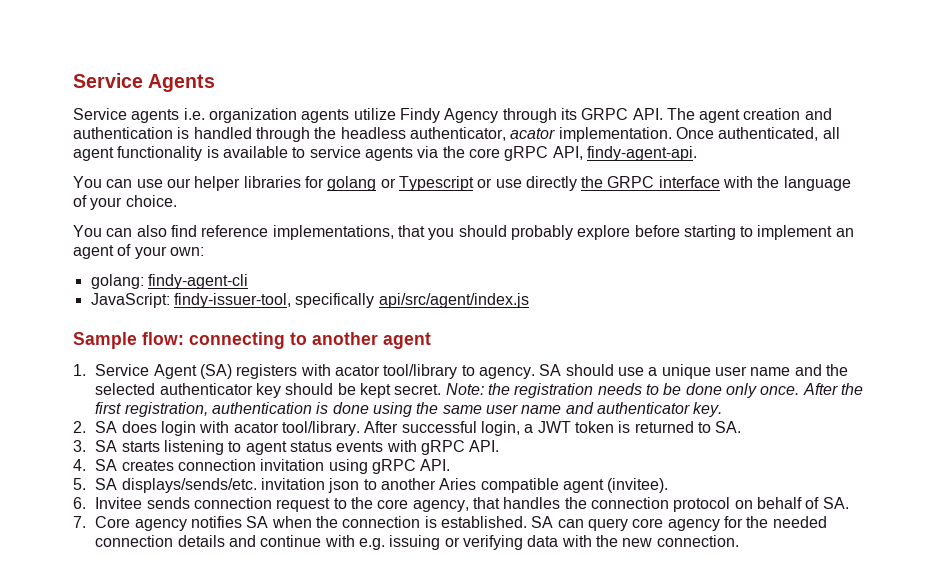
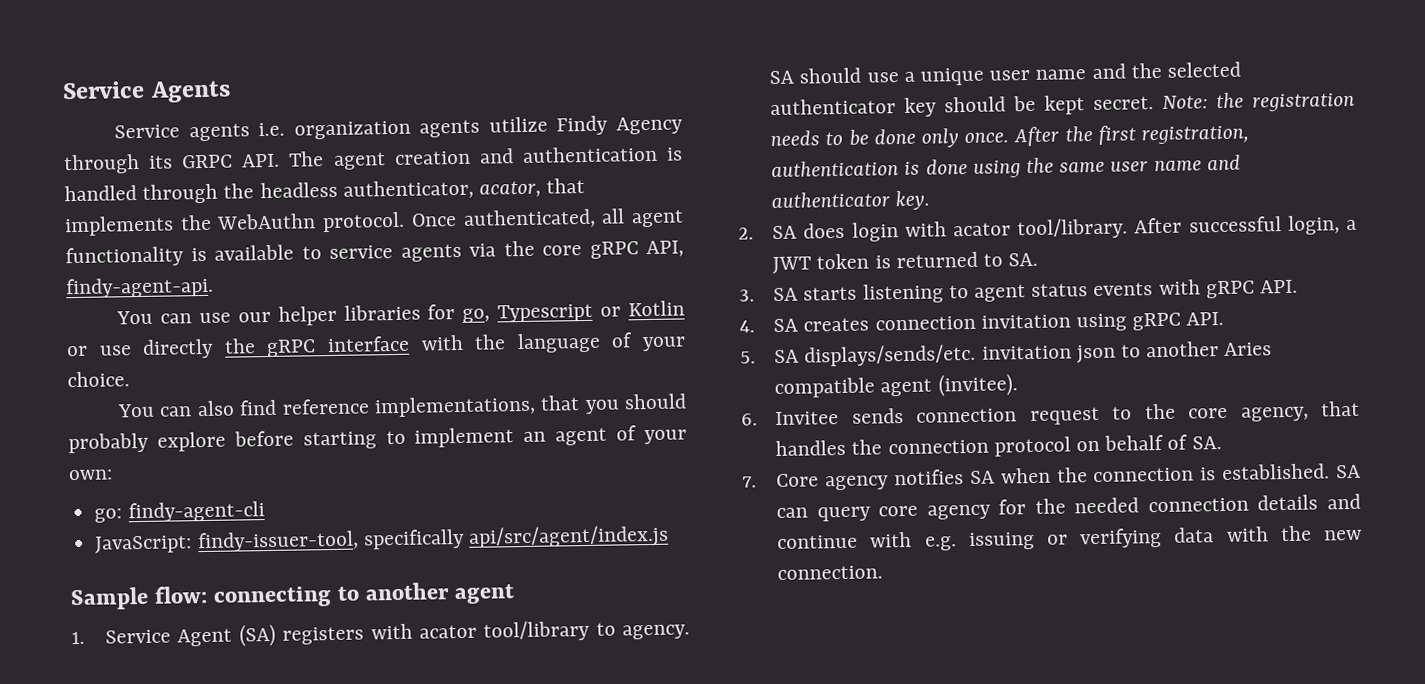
- Service agents i.e. organization agents utilize Findy Agency through its GRPC API. The agent creation and authentication is handled through the headless authenticator, acator implementation.
+ Service agents i.e. organization agents utilize Findy Agency through its GRPC API. The agent creation and authentication is handled through the headless authenticator, acator, that implements the WebAuthn protocol.
- You can use our helper libraries for golang or Typescript or use directly the GRPC interface with the language of your choice.
+ You can use our helper libraries for go, Typescript or Kotlin or use directly the gRPC interface with the language of your choice.
- golang: findy-agent-cli
+ go: findy-agent-cli

